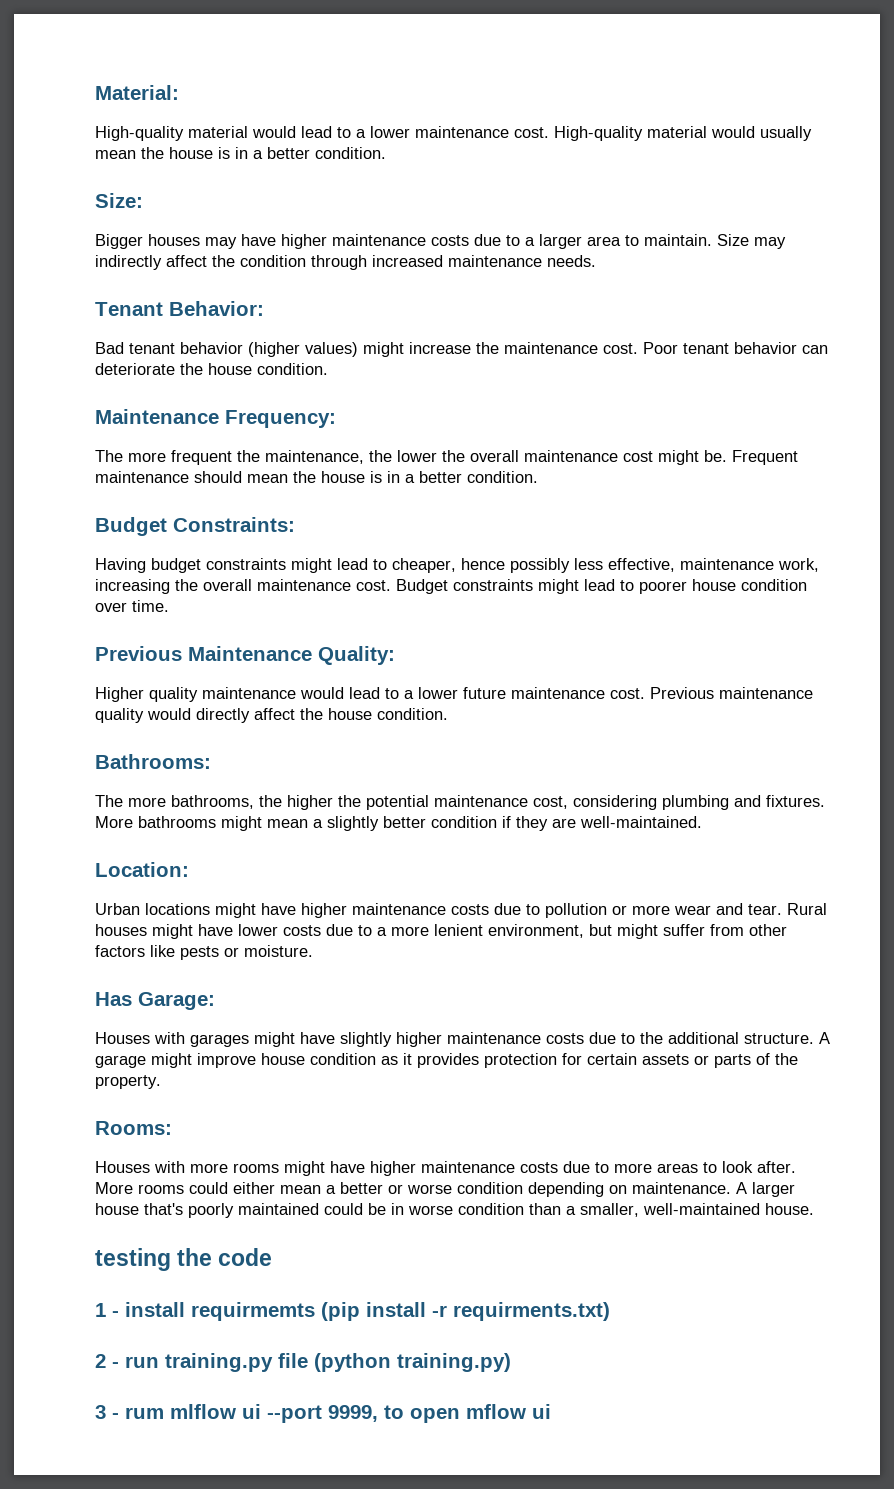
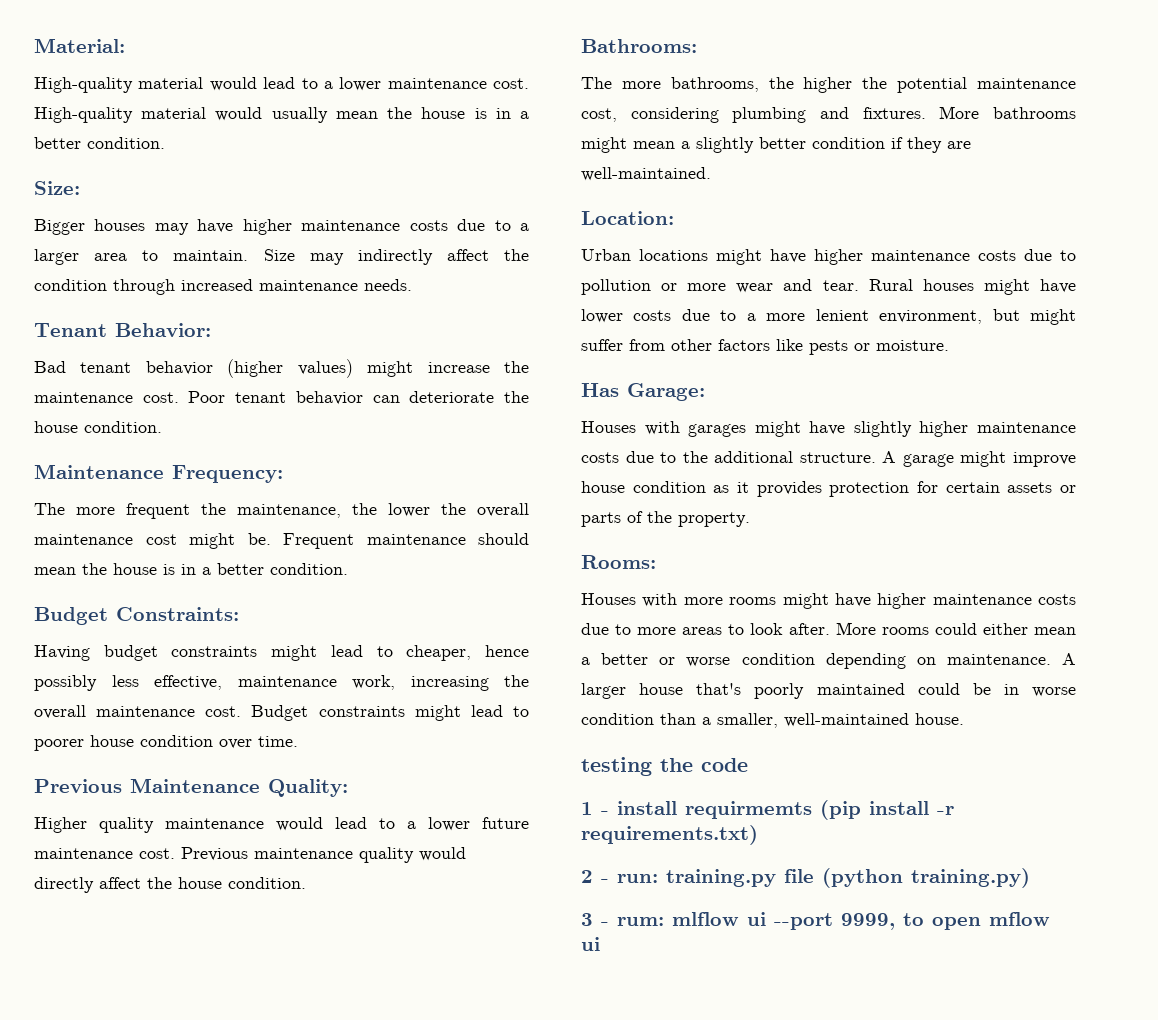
- 1 - install requirmemts (pip install -r requirments.txt)
+ 1 - install requirmemts (pip install -r requirements.txt)
- 2 - run training.py file (python training.py)
+ 2 - run: training.py file (python training.py)
- 3 - rum mlflow ui --port 9999, to open mflow ui
+ 3 - rum: mlflow ui --port 9999, to open mflow ui

